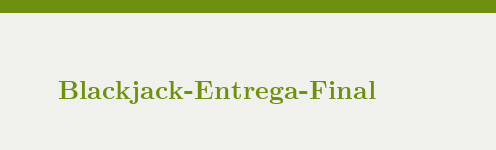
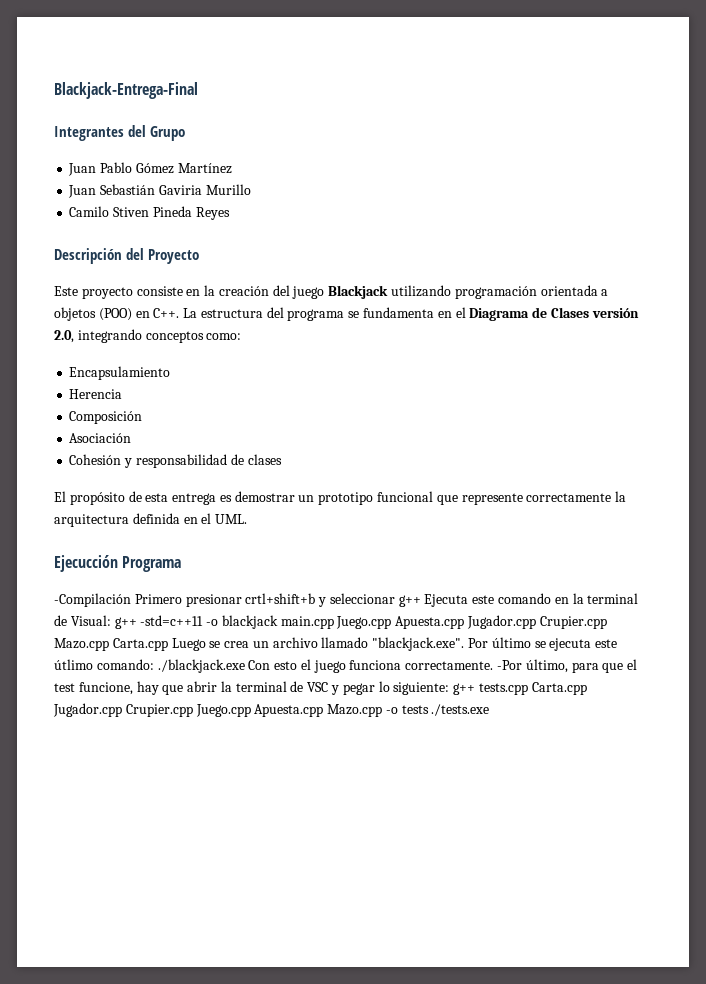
+ Integrantes del Grupo
+ Juan Pablo Gómez Martínez
+ Juan Sebastián Gaviria Murillo
+ Camilo Stiven Pineda Reyes
+ Descripción del Proyecto
+ Este proyecto consiste en la creación del juego Blackjack utilizando programación orientada a objetos (POO) en C++. La estructura del programa se fundamenta en el Diagrama de Clases versión 2.0, integrando conceptos como:
+ Encapsulamiento
+ Herencia
+ Composición
+ Asociación
+ Cohesión y responsabilidad de clases
+ El propósito de esta entrega es demostrar un prototipo funcional que represente correctamente la arquitectura definida en el UML.
+ Ejecucción Programa
+ -Compilación Primero presionar crtl+shift+b y seleccionar g++ Ejecuta este comando en la terminal de Visual: g++ -std=c++11 -o blackjack main.cpp Juego.cpp Apuesta.cpp Jugador.cpp Crupier.cpp Mazo.cpp Carta.cpp Luego se crea un archivo llamado "blackjack.exe". Por último se ejecuta este útlimo comando: ./blackjack.exe Con esto el juego funciona correctamente. -Por último, para que el test funcione, hay que abrir la terminal de VSC y pegar lo siguiente: g++ tests.cpp Carta.cpp Jugador.cpp Crupier.cpp Juego.cpp Apuesta.cpp Mazo.cpp -o tests ./tests.exe

